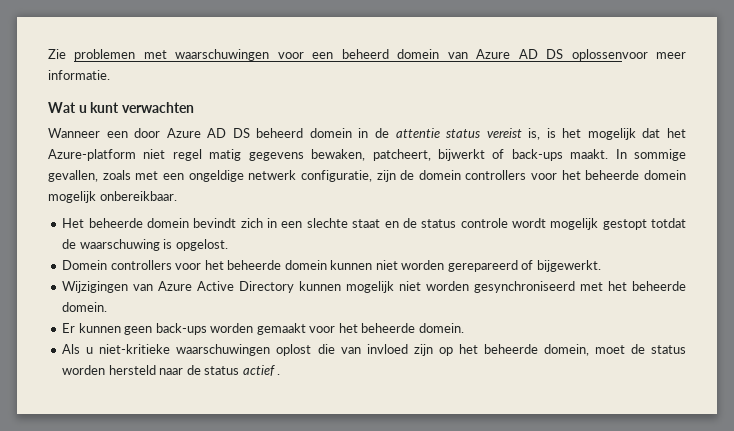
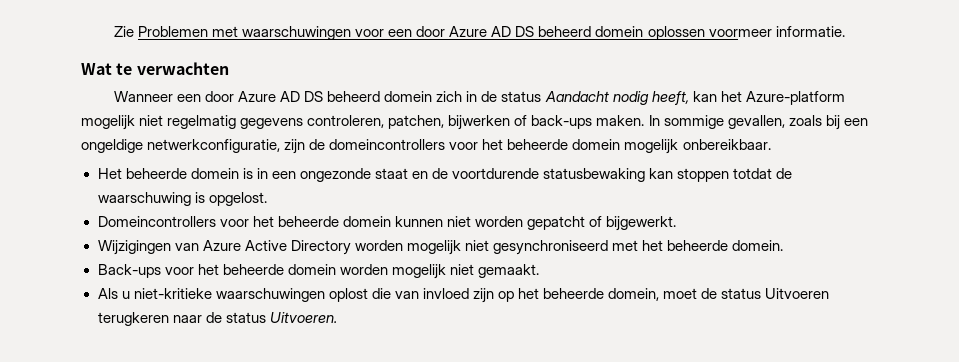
- Zie problemen met waarschuwingen voor een beheerd domein van Azure AD DS oplossenvoor meer informatie.
+ Zie Problemen met waarschuwingen voor een door Azure AD DS beheerd domein oplossen voormeer informatie.
- Wat u kunt verwachten
+ Wat te verwachten
- Wanneer een door Azure AD DS beheerd domein in de attentie status vereist is, is het mogelijk dat het Azure-platform niet regel matig gegevens bewaken, patcheert, bijwerkt of back-ups maakt.
+ Wanneer een door Azure AD DS beheerd domein zich in de status Aandacht nodig heeft, kan het Azure-platform mogelijk niet regelmatig gegevens controleren, patchen, bijwerken of back-ups maken.
- In sommige gevallen, zoals met een ongeldige netwerk configuratie, zijn de domein controllers voor het beheerde domein mogelijk onbereikbaar.
+ In sommige gevallen, zoals bij een ongeldige netwerkconfiguratie, zijn de domeincontrollers voor het beheerde domein mogelijk onbereikbaar.
- Het beheerde domein bevindt zich in een slechte staat en de status controle wordt mogelijk gestopt totdat de waarschuwing is opgelost.
+ Het beheerde domein is in een ongezonde staat en de voortdurende statusbewaking kan stoppen totdat de waarschuwing is opgelost.
- Domein controllers voor het beheerde domein kunnen niet worden gerepareerd of bijgewerkt.
+ Domeincontrollers voor het beheerde domein kunnen niet worden gepatcht of bijgewerkt.
- Wijzigingen van Azure Active Directory kunnen mogelijk niet worden gesynchroniseerd met het beheerde domein.
+ Wijzigingen van Azure Active Directory worden mogelijk niet gesynchroniseerd met het beheerde domein.
- Er kunnen geen back-ups worden gemaakt voor het beheerde domein.
+ Back-ups voor het beheerde domein worden mogelijk niet gemaakt.
- Als u niet-kritieke waarschuwingen oplost die van invloed zijn op het beheerde domein, moet de status worden hersteld naar de status actief .
+ Als u niet-kritieke waarschuwingen oplost die van invloed zijn op het beheerde domein, moet de status Uitvoeren terugkeren naar de status Uitvoeren.

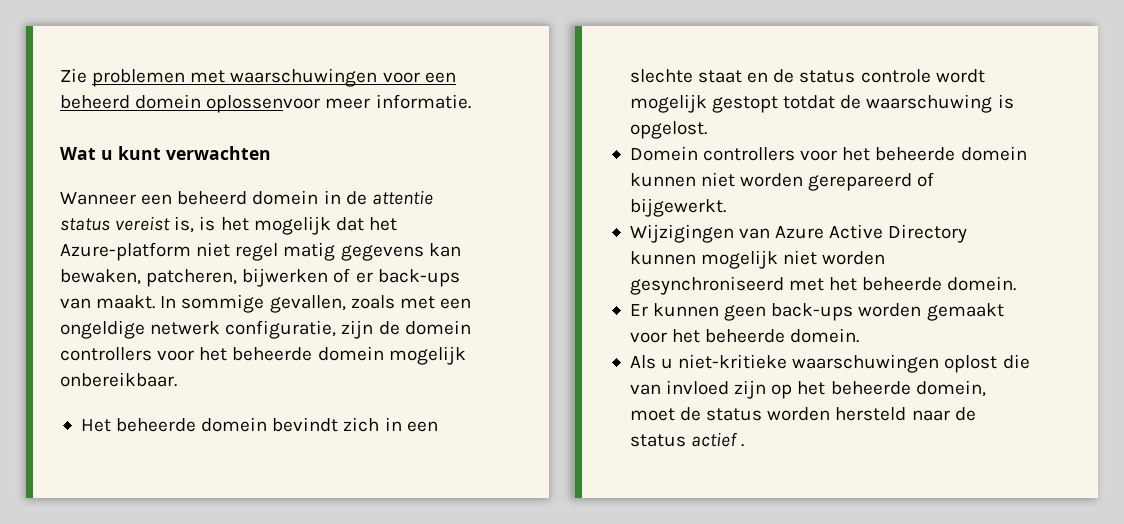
- Zie Problemen met waarschuwingen voor een door Azure AD DS beheerd domein oplossen voormeer informatie.
+ Zie problemen met waarschuwingen voor een beheerd domein oplossenvoor meer informatie.
- Wat te verwachten
+ Wat u kunt verwachten
- Wanneer een door Azure AD DS beheerd domein zich in de status Aandacht nodig heeft, kan het Azure-platform mogelijk niet regelmatig gegevens controleren, patchen, bijwerken of back-ups maken.
+ Wanneer een beheerd domein in de attentie status vereist is, is het mogelijk dat het Azure-platform niet regel matig gegevens kan bewaken, patcheren, bijwerken of er back-ups van maakt.
- In sommige gevallen, zoals bij een ongeldige netwerkconfiguratie, zijn de domeincontrollers voor het beheerde domein mogelijk onbereikbaar.
+ In sommige gevallen, zoals met een ongeldige netwerk configuratie, zijn de domein controllers voor het beheerde domein mogelijk onbereikbaar.
- Het beheerde domein is in een ongezonde staat en de voortdurende statusbewaking kan stoppen totdat de waarschuwing is opgelost.
+ Het beheerde domein bevindt zich in een slechte staat en de status controle wordt mogelijk gestopt totdat de waarschuwing is opgelost.
- Domeincontrollers voor het beheerde domein kunnen niet worden gepatcht of bijgewerkt.
+ Domein controllers voor het beheerde domein kunnen niet worden gerepareerd of bijgewerkt.
- Wijzigingen van Azure Active Directory worden mogelijk niet gesynchroniseerd met het beheerde domein.
+ Wijzigingen van Azure Active Directory kunnen mogelijk niet worden gesynchroniseerd met het beheerde domein.
- Back-ups voor het beheerde domein worden mogelijk niet gemaakt.
+ Er kunnen geen back-ups worden gemaakt voor het beheerde domein.
- Als u niet-kritieke waarschuwingen oplost die van invloed zijn op het beheerde domein, moet de status Uitvoeren terugkeren naar de status Uitvoeren.
+ Als u niet-kritieke waarschuwingen oplost die van invloed zijn op het beheerde domein, moet de status worden hersteld naar de status actief .

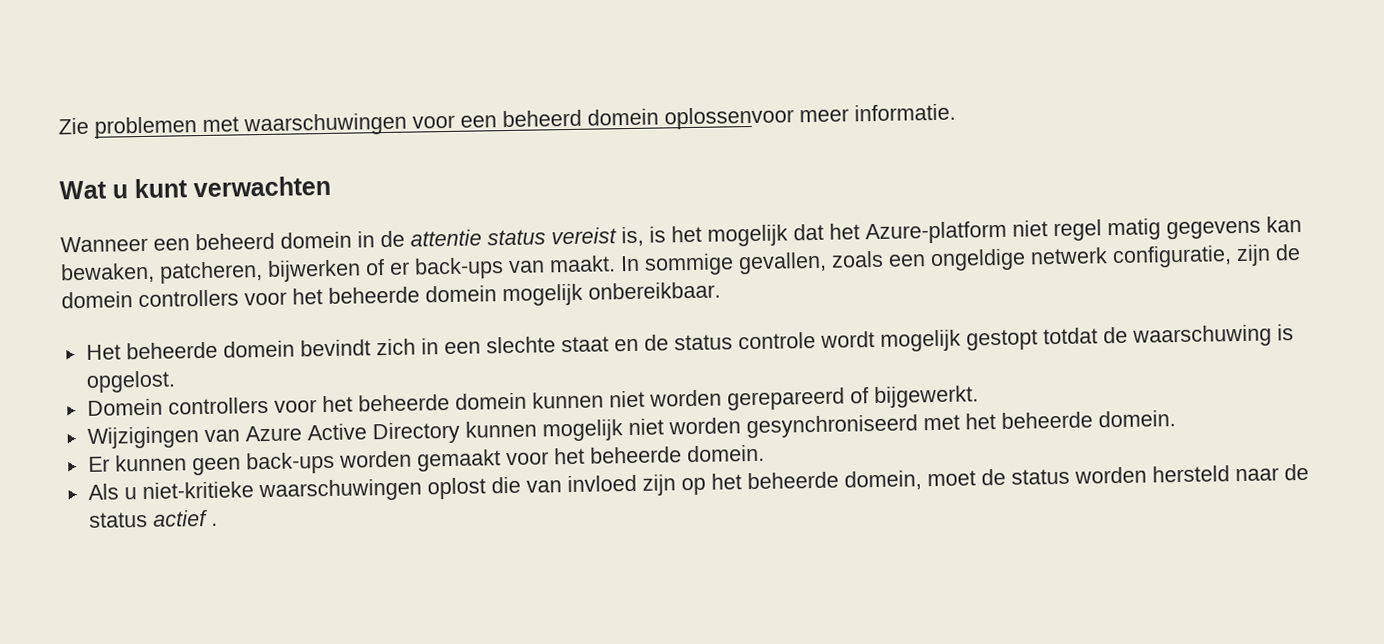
- In sommige gevallen, zoals met een ongeldige netwerk configuratie, zijn de domein controllers voor het beheerde domein mogelijk onbereikbaar.
+ In sommige gevallen, zoals een ongeldige netwerk configuratie, zijn de domein controllers voor het beheerde domein mogelijk onbereikbaar.

